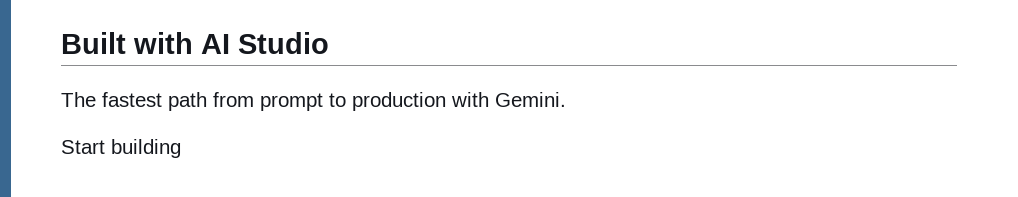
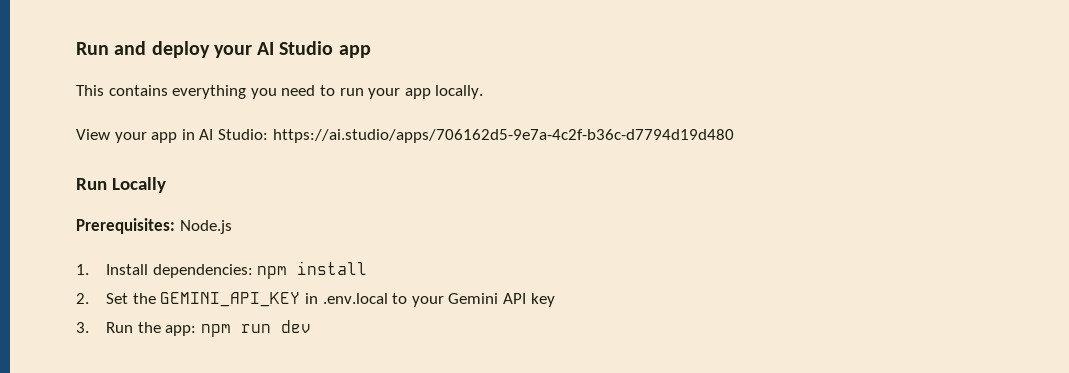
- Built with AI Studio
- The fastest path from prompt to production with Gemini.
- Start building
+ Run and deploy your AI Studio app
+ This contains everything you need to run your app locally.
+ View your app in AI Studio: https://ai.studio/apps/706162d5-9e7a-4c2f-b36c-d7794d19d480
+ Run Locally
+ Prerequisites: Node.js
+ 1. Install dependencies: npm install
+ 2. Set the GEMINI_API_KEY in .env.local to your Gemini API key
+ 3. Run the app: npm run dev

